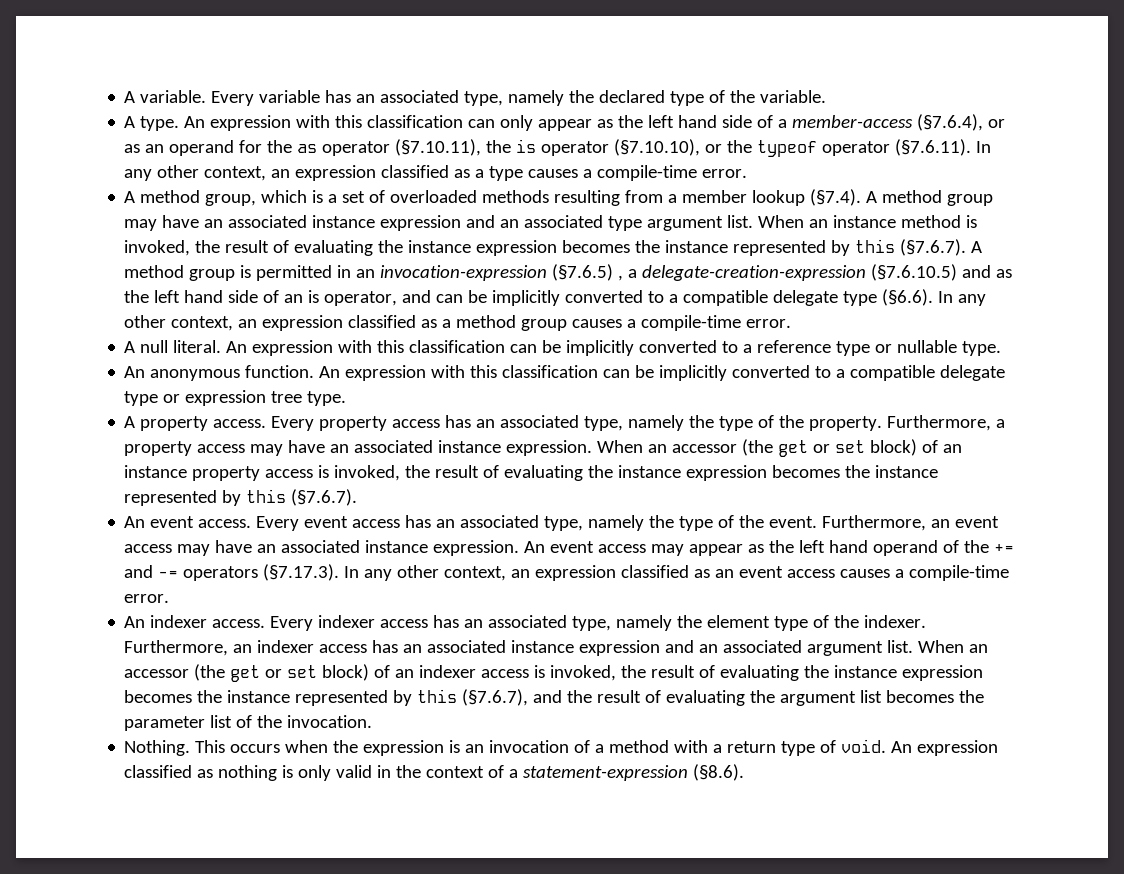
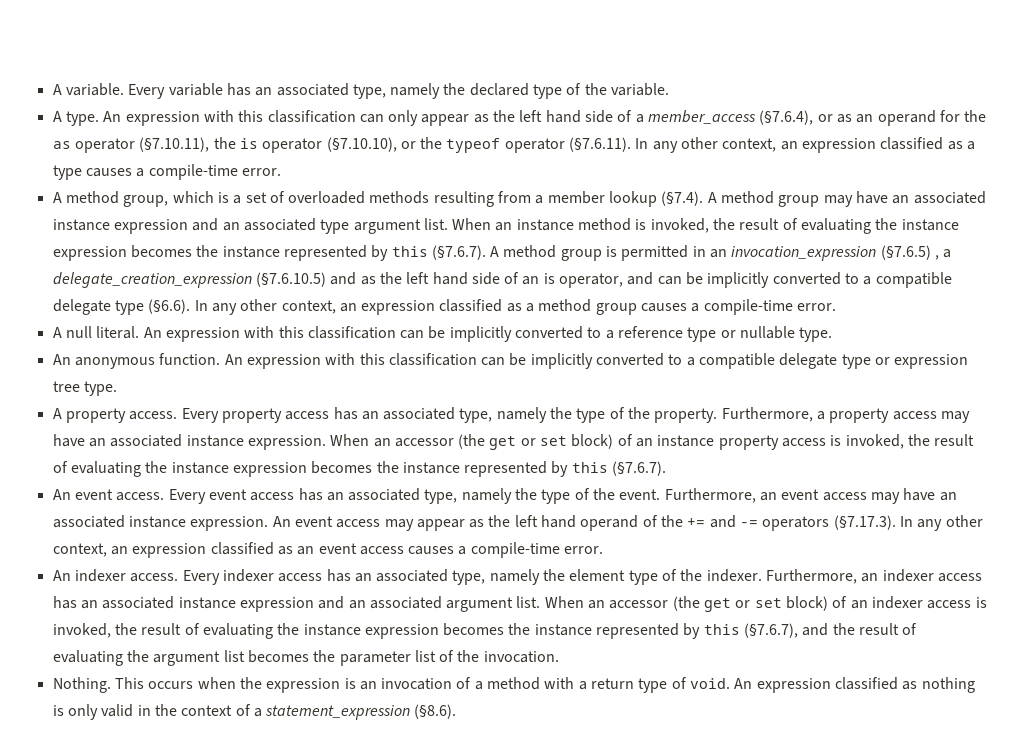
- An expression with this classification can only appear as the left hand side of a member-access (§7.6.4), or as an operand for the as operator (§7.10.11), the is operator (§7.10.10), or the typeof operator (§7.6.11). In any other context, an expression classified as a type causes a compile-time error.
+ An expression with this classification can only appear as the left hand side of a member_access (§7.6.4), or as an operand for the as operator (§7.10.11), the is operator (§7.10.10), or the typeof operator (§7.6.11). In any other context, an expression classified as a type causes a compile-time error.
- When an instance method is invoked, the result of evaluating the instance expression becomes the instance represented by this (§7.6.7). A method group is permitted in an invocation-expression (§7.6.5) , a delegate-creation-expression (§7.6.10.5) and as the left hand side of an is operator, and can be implicitly converted to a compatible delegate type (§6.6). In any other context, an expression classified as a method group causes a compile-time error.
+ When an instance method is invoked, the result of evaluating the instance expression becomes the instance represented by this (§7.6.7). A method group is permitted in an invocation_expression (§7.6.5) , a delegate_creation_expression (§7.6.10.5) and as the left hand side of an is operator, and can be implicitly converted to a compatible delegate type (§6.6). In any other context, an expression classified as a method group causes a compile-time error.
- An expression classified as nothing is only valid in the context of a statement-expression (§8.6).
+ An expression classified as nothing is only valid in the context of a statement_expression (§8.6).

